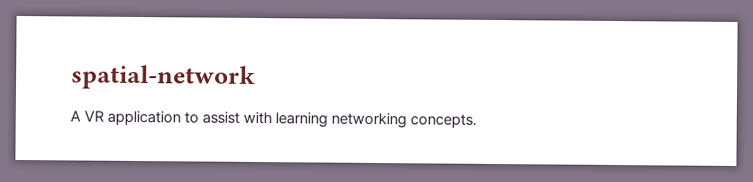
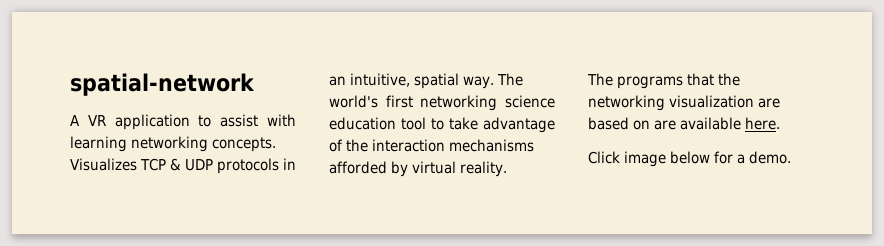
+ Visualizes TCP & UDP protocols in an intuitive, spatial way. The world's first networking science education tool to take advantage of the interaction mechanisms afforded by virtual reality.
+ The programs that the networking visualization are based on are available here.
+ Click image below for a demo.

